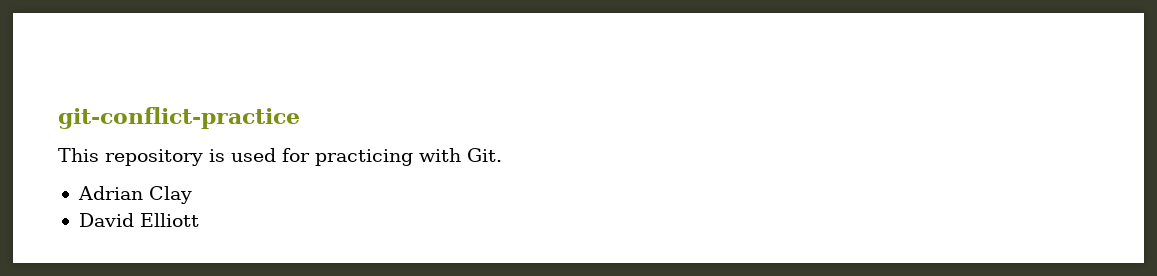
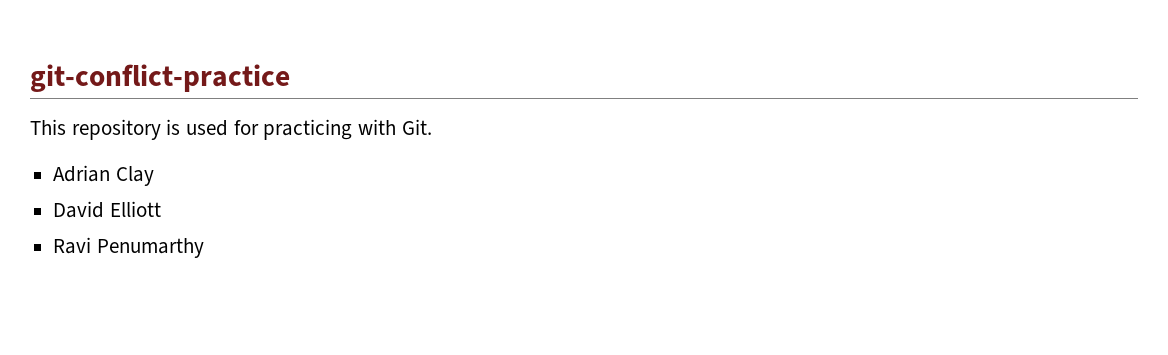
+ Ravi Penumarthy

